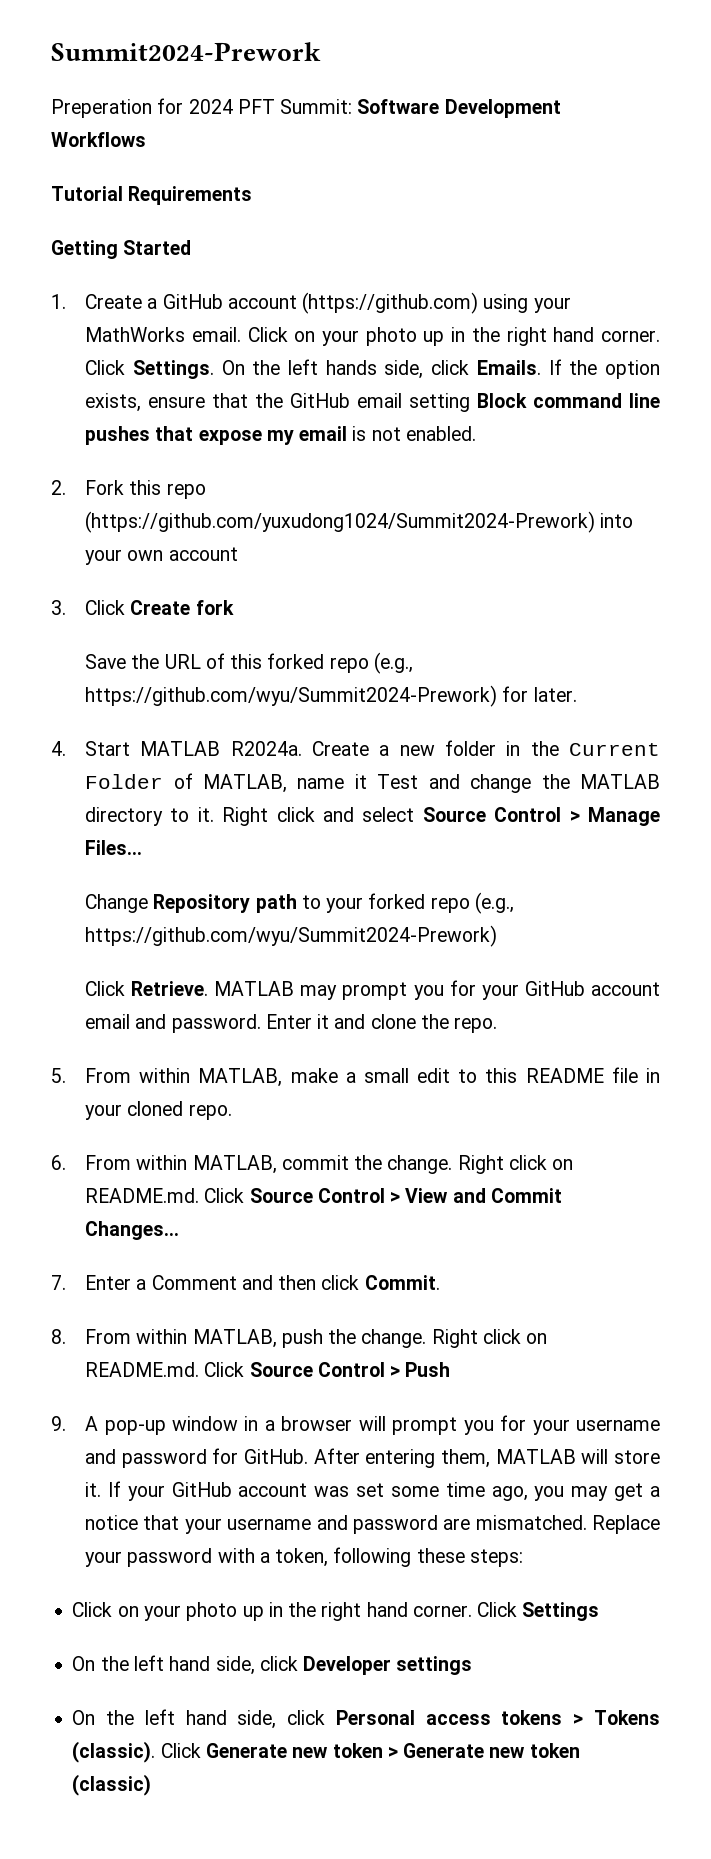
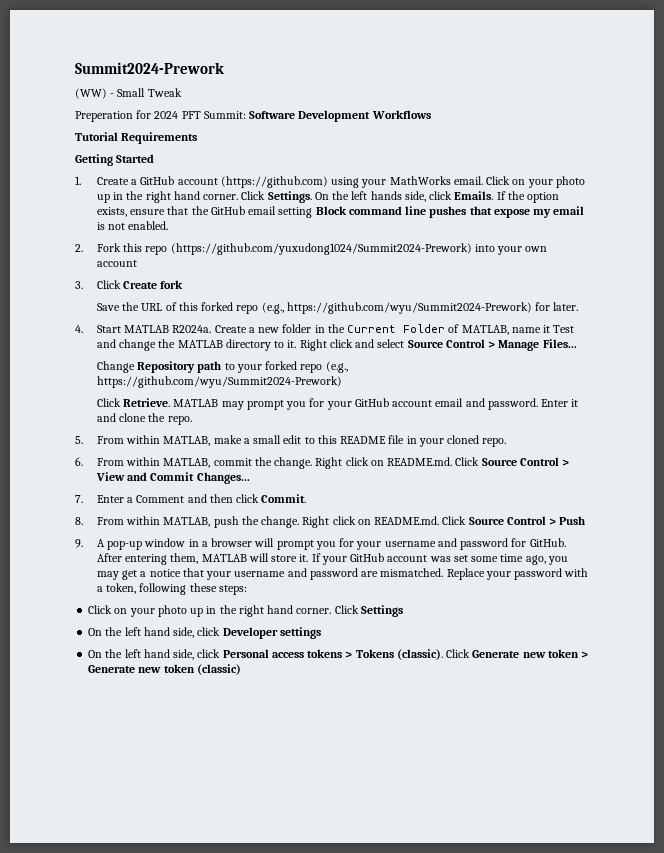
+ (WW) - Small Tweak

